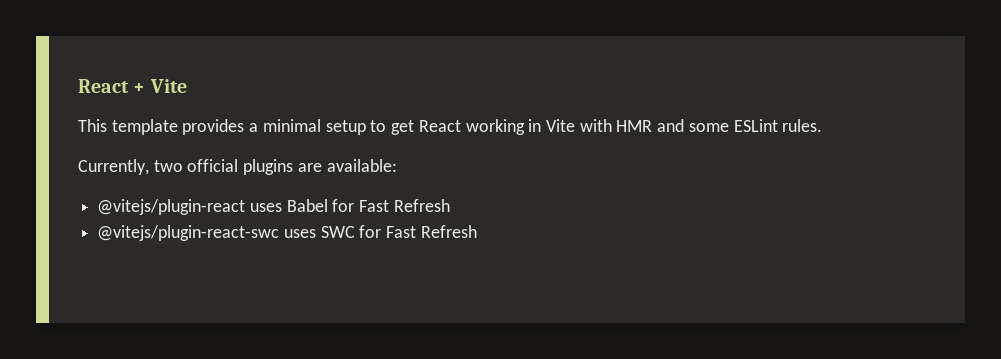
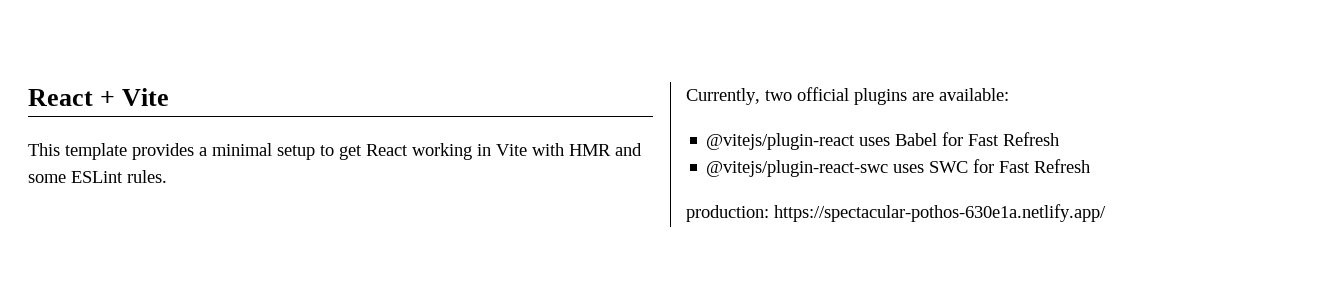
+ production: https://spectacular-pothos-630e1a.netlify.app/

